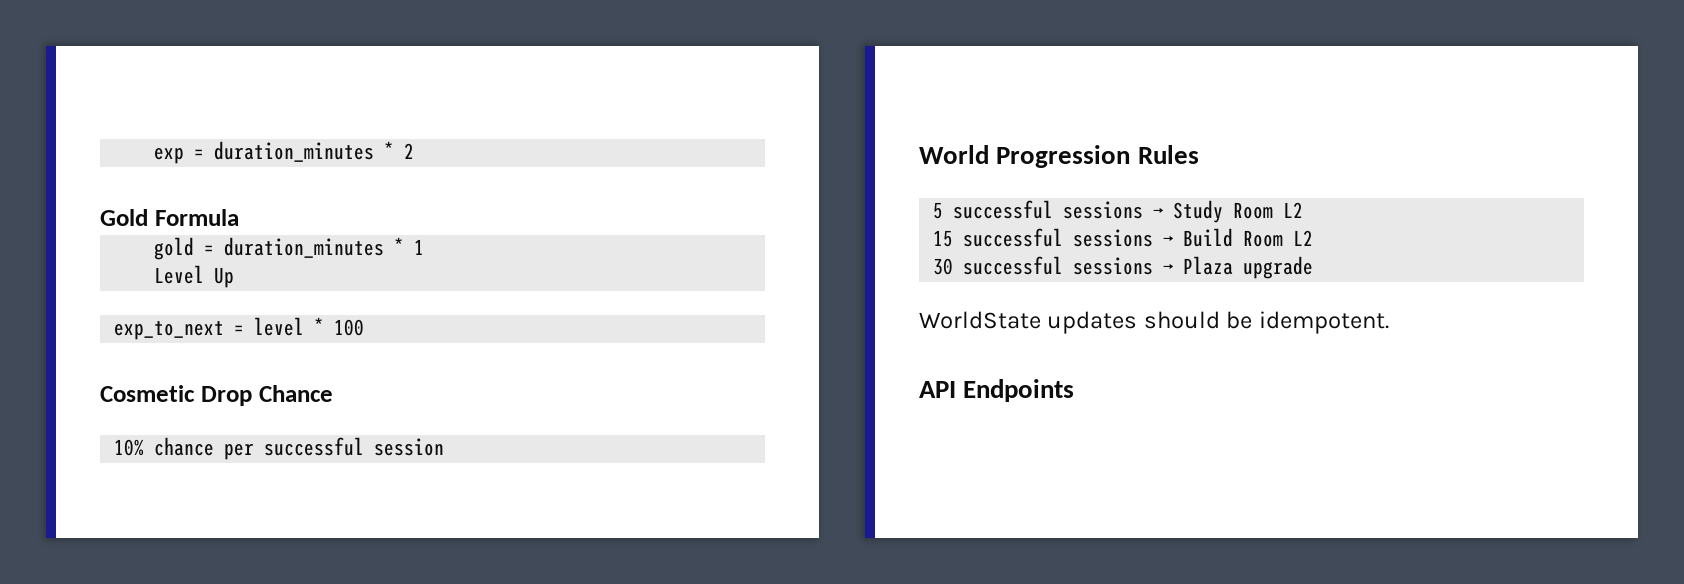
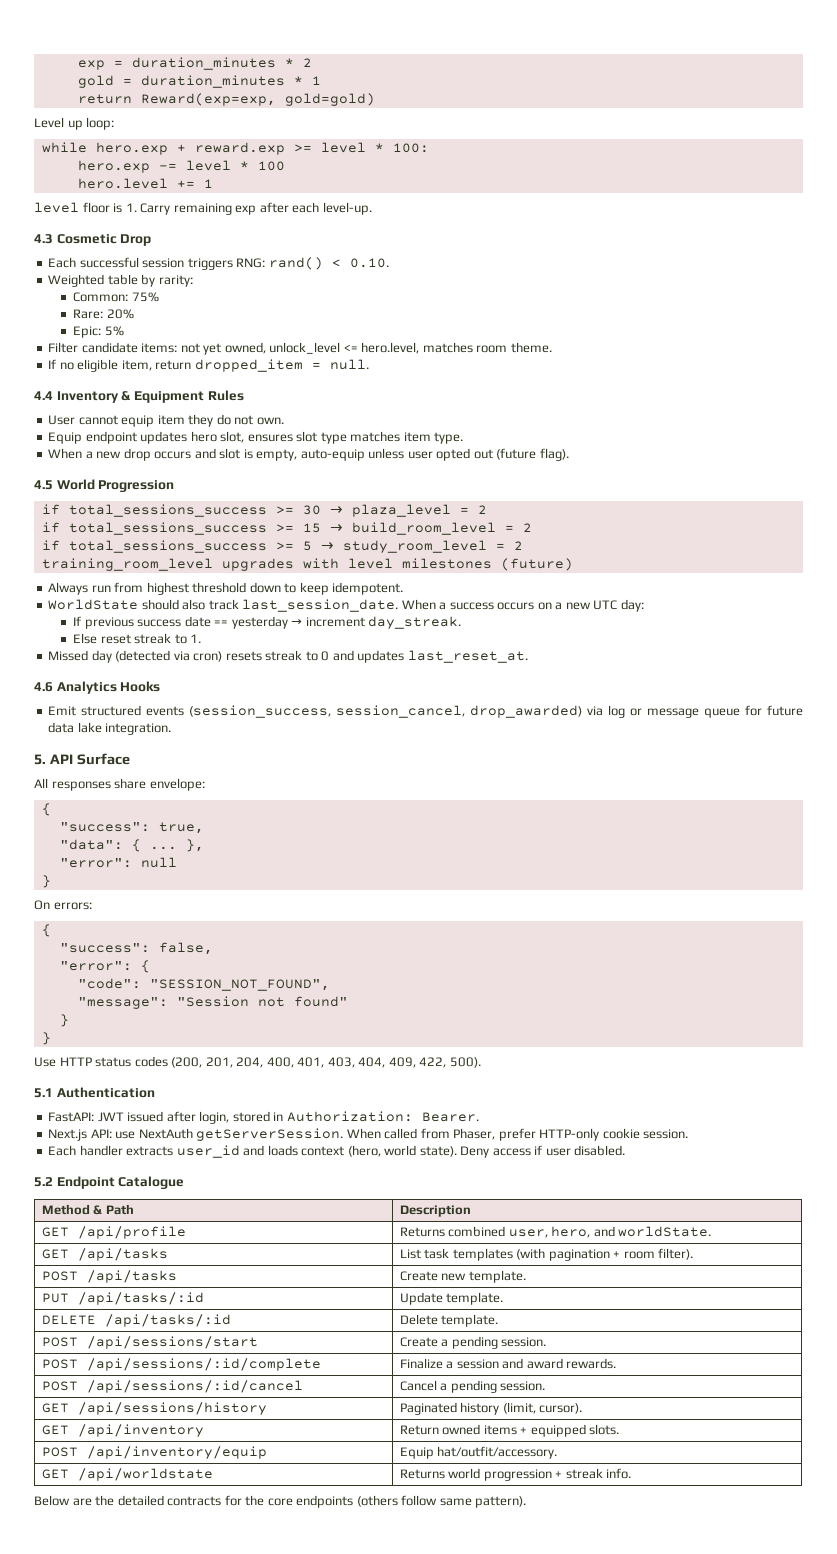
- Gold Formula
- Level Up
- exp_to_next = level * 100
- Cosmetic Drop Chance
- 10% chance per successful session
- World Progression Rules
- 5 successful sessions → Study Room L2
- 15 successful sessions → Build Room L2
- 30 successful sessions → Plaza upgrade
- WorldState updates should be idempotent.
- API Endpoints
+ return Reward(exp=exp, gold=gold)
+ Level up loop:
+ while hero.exp + reward.exp >= level * 100:
+ hero.exp -= level * 100
+ hero.level += 1
+ level floor is 1. Carry remaining exp after each level-up.
+ 4.3 Cosmetic Drop
+ Each successful session triggers RNG: rand() < 0.10.
+ Weighted table by rarity:
+ Common: 75%
+ Rare: 20%
+ Epic: 5%
+ Filter candidate items: not yet owned, unlock_level <= hero.level, matches room theme.
+ If no eligible item, return dropped_item = null.
+ 4.4 Inventory & Equipment Rules
+ User cannot equip item they do not own.
+ Equip endpoint updates hero slot, ensures slot type matches item type.
+ When a new drop occurs and slot is empty, auto-equip unless user opted out (future flag).
+ 4.5 World Progression
+ if total_sessions_success >= 30 → plaza_level = 2
+ if total_sessions_success >= 15 → build_room_level = 2
+ if total_sessions_success >= 5 → study_room_level = 2
+ training_room_level upgrades with level milestones (future)
+ Always run from highest threshold down to keep idempotent.
+ WorldState should also track last_session_date. When a success occurs on a new UTC day:
+ If previous success date == yesterday → increment day_streak.
+ Else reset streak to 1.
+ Missed day (detected via cron) resets streak to 0 and updates last_reset_at.
+ 4.6 Analytics Hooks
+ Emit structured events (session_success, session_cancel, drop_awarded) via log or message queue for future data lake integration.
+ 5. API Surface
+ All responses share envelope:
+ {
+ "success": true,
+ "data": { ... },
+ "error": null
+ }
+ On errors:
+ {
+ "success": false,
+ "error": {
+ "code": "SESSION_NOT_FOUND",
+ "message": "Session not found"
+ }
+ }
+ Use HTTP status codes (200, 201, 204, 400, 401, 403, 404, 409, 422, 500).
+ 5.1 Authentication
+ FastAPI: JWT issued after login, stored in Authorization: Bearer.
+ Next.js API: use NextAuth getServerSession. When called from Phaser, prefer HTTP-only cookie session.
+ Each handler extracts user_id and loads context (hero, world state). Deny access if user disabled.
+ 5.2 Endpoint Catalogue
+ Method & Path | Description
+ GET /api/profile | Returns combined user, hero, and worldState.
+ GET /api/tasks | List task templates (with pagination + room filter).
+ POST /api/tasks | Create new template.
+ PUT /api/tasks/:id | Update template.
+ DELETE /api/tasks/:id | Delete template.
+ POST /api/sessions/start | Create a pending session.
+ POST /api/sessions/:id/complete | Finalize a session and award rewards.
+ POST /api/sessions/:id/cancel | Cancel a pending session.
+ GET /api/sessions/history | Paginated history (limit, cursor).
+ GET /api/inventory | Return owned items + equipped slots.
+ POST /api/inventory/equip | Equip hat/outfit/accessory.
+ GET /api/worldstate | Returns world progression + streak info.
+ Below are the detailed contracts for the core endpoints (others follow same pattern).

